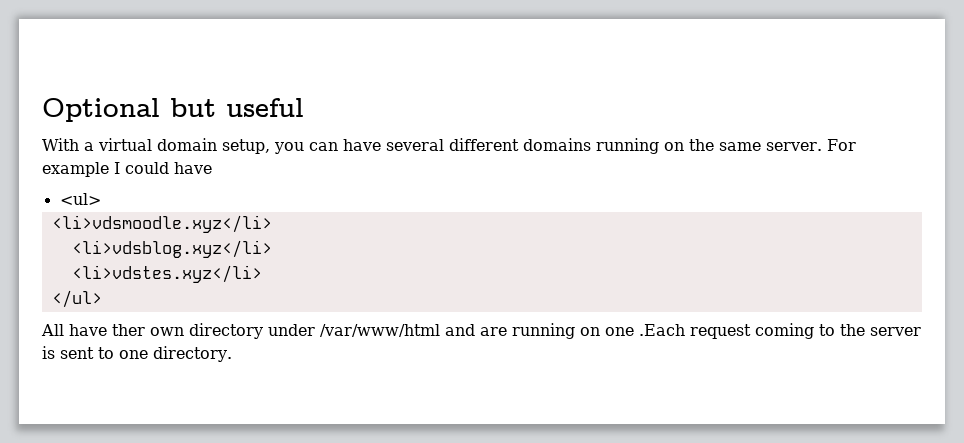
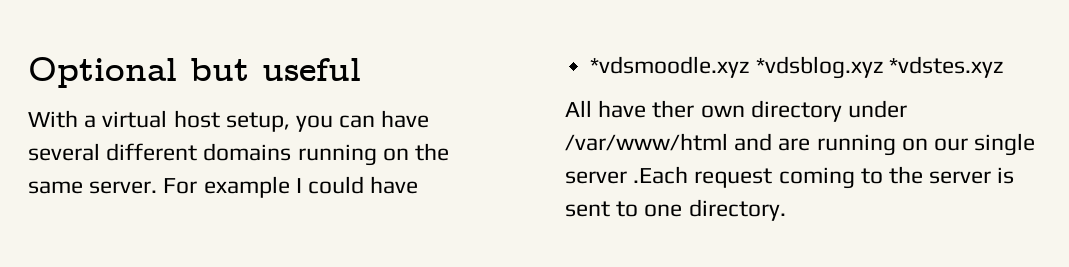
- With a virtual domain setup, you can have several different domains running on the same server.
+ With a virtual host setup, you can have several different domains running on the same server.
- <ul>
- <li>vdsmoodle.xyz</li>
- <li>vdsblog.xyz</li>
- <li>vdstes.xyz</li>
- </ul>
+ *vdsmoodle.xyz *vdsblog.xyz *vdstes.xyz
- All have ther own directory under /var/www/html and are running on one .Each request coming to the server is sent to one directory.
+ All have ther own directory under /var/www/html and are running on our single server .Each request coming to the server is sent to one directory.

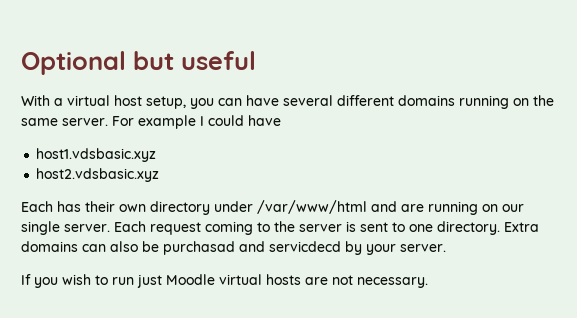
- *vdsmoodle.xyz *vdsblog.xyz *vdstes.xyz
- All have ther own directory under /var/www/html and are running on our single server .Each request coming to the server is sent to one directory.
+ host1.vdsbasic.xyz
+ host2.vdsbasic.xyz
+ Each has their own directory under /var/www/html and are running on our single server. Each request coming to the server is sent to one directory.
+ Extra domains can also be purchasad and servicdecd by your server.
+ If you wish to run just Moodle virtual hosts are not necessary.

